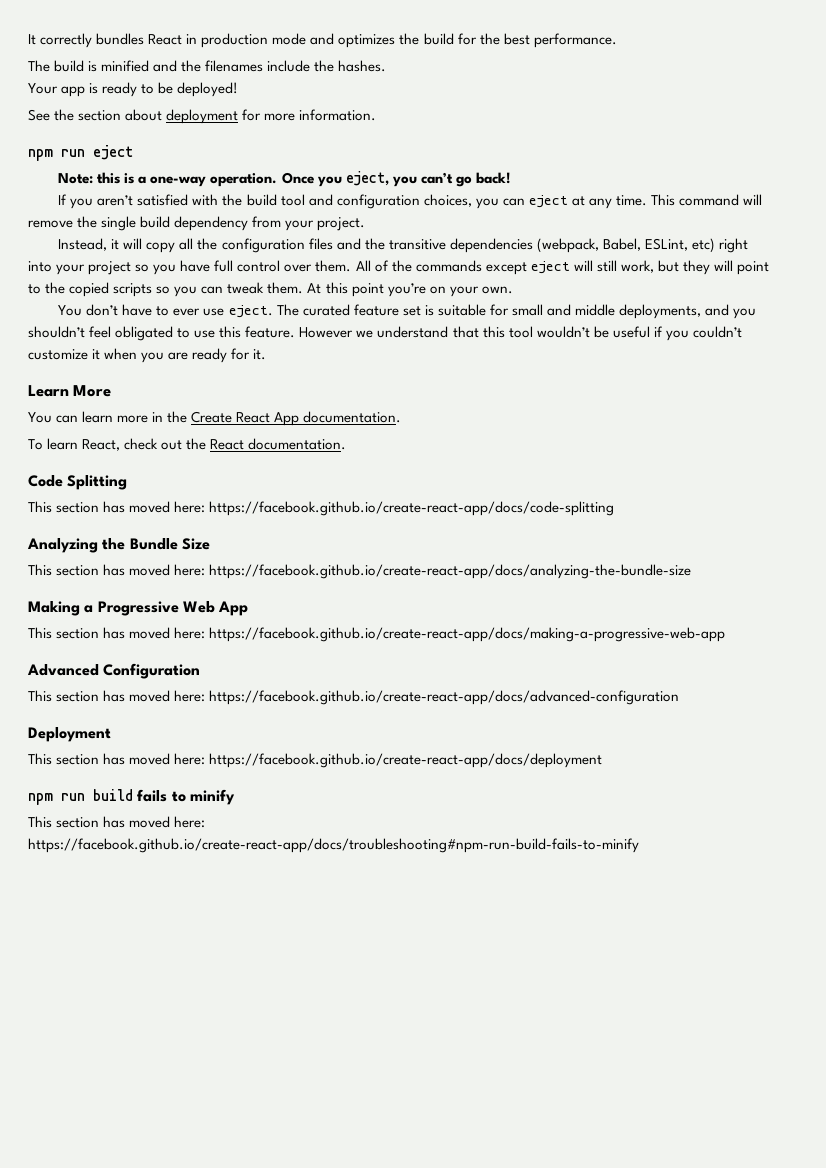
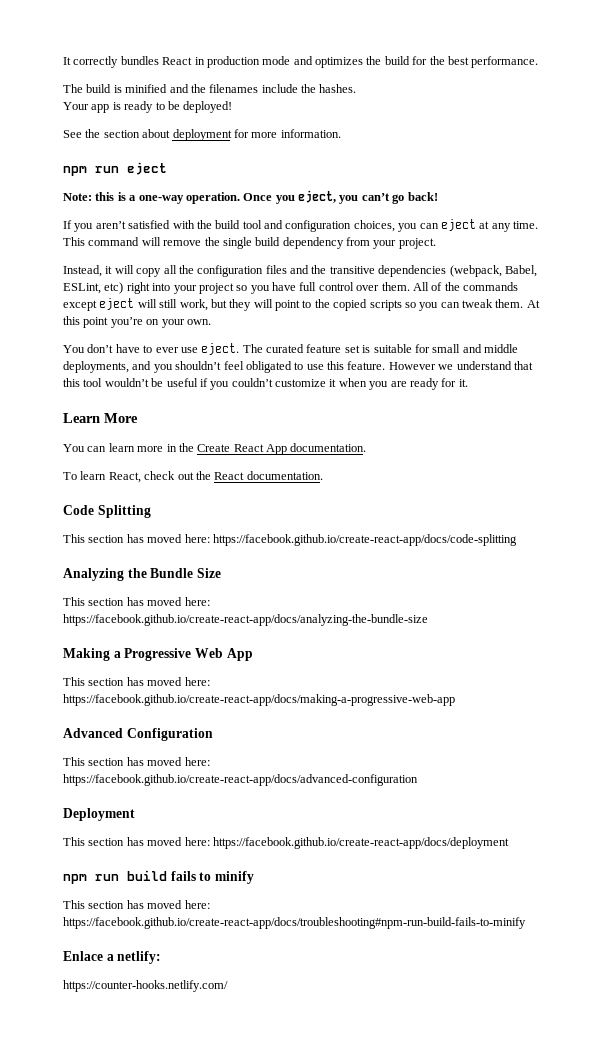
+ Enlace a netlify:
+ https://counter-hooks.netlify.com/

